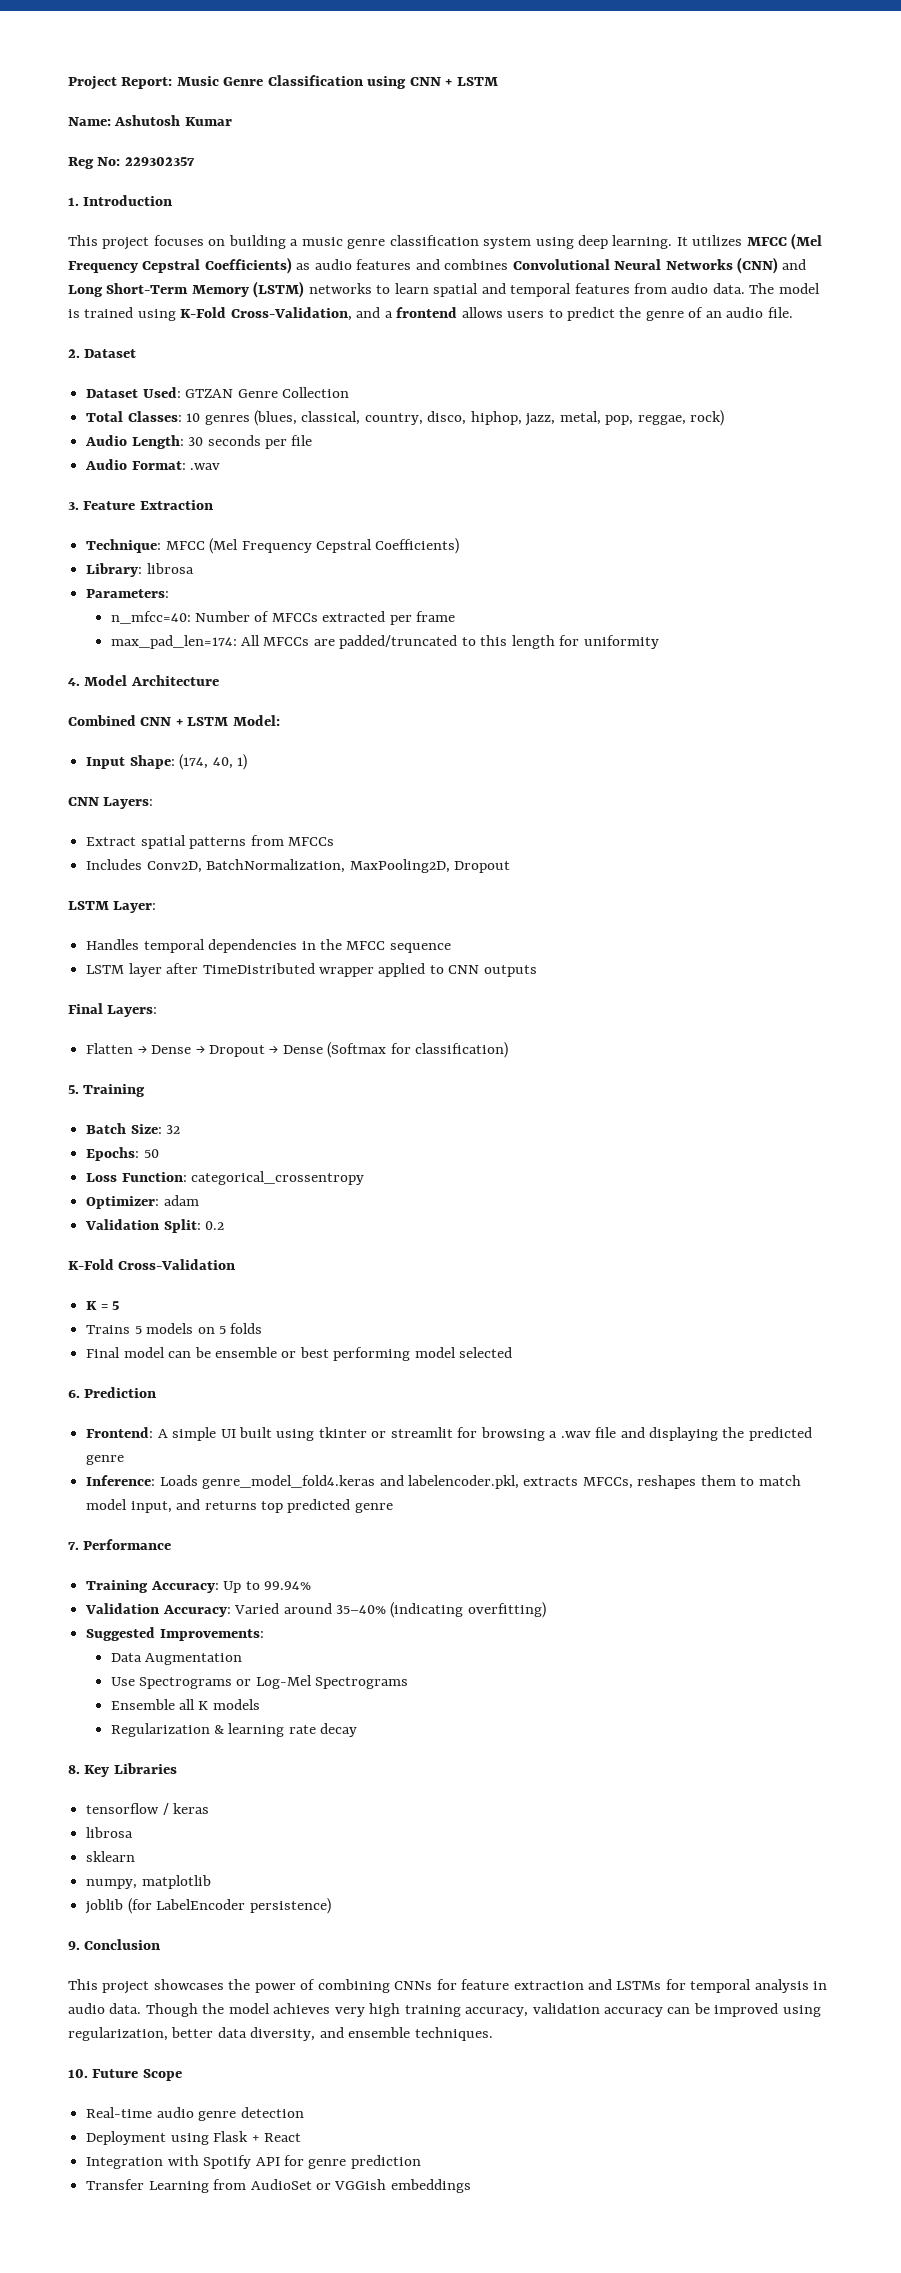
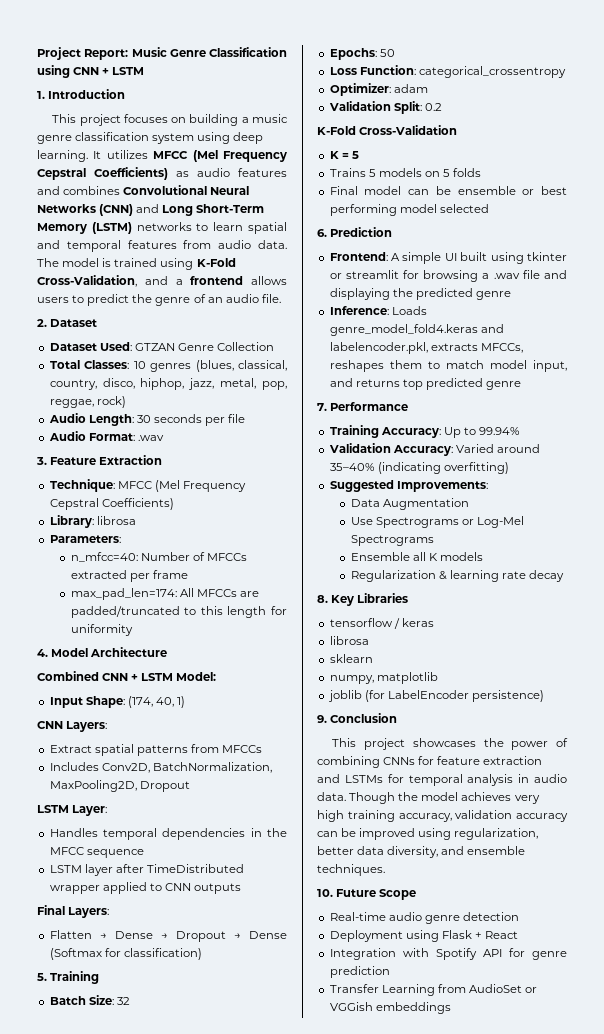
- Name: Ashutosh Kumar
- Reg No: 229302357

